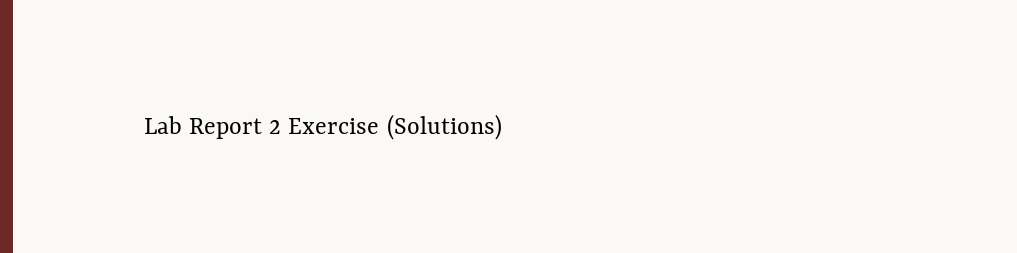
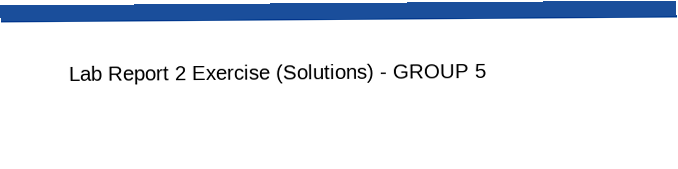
- Lab Report 2 Exercise (Solutions)
+ Lab Report 2 Exercise (Solutions) - GROUP 5

